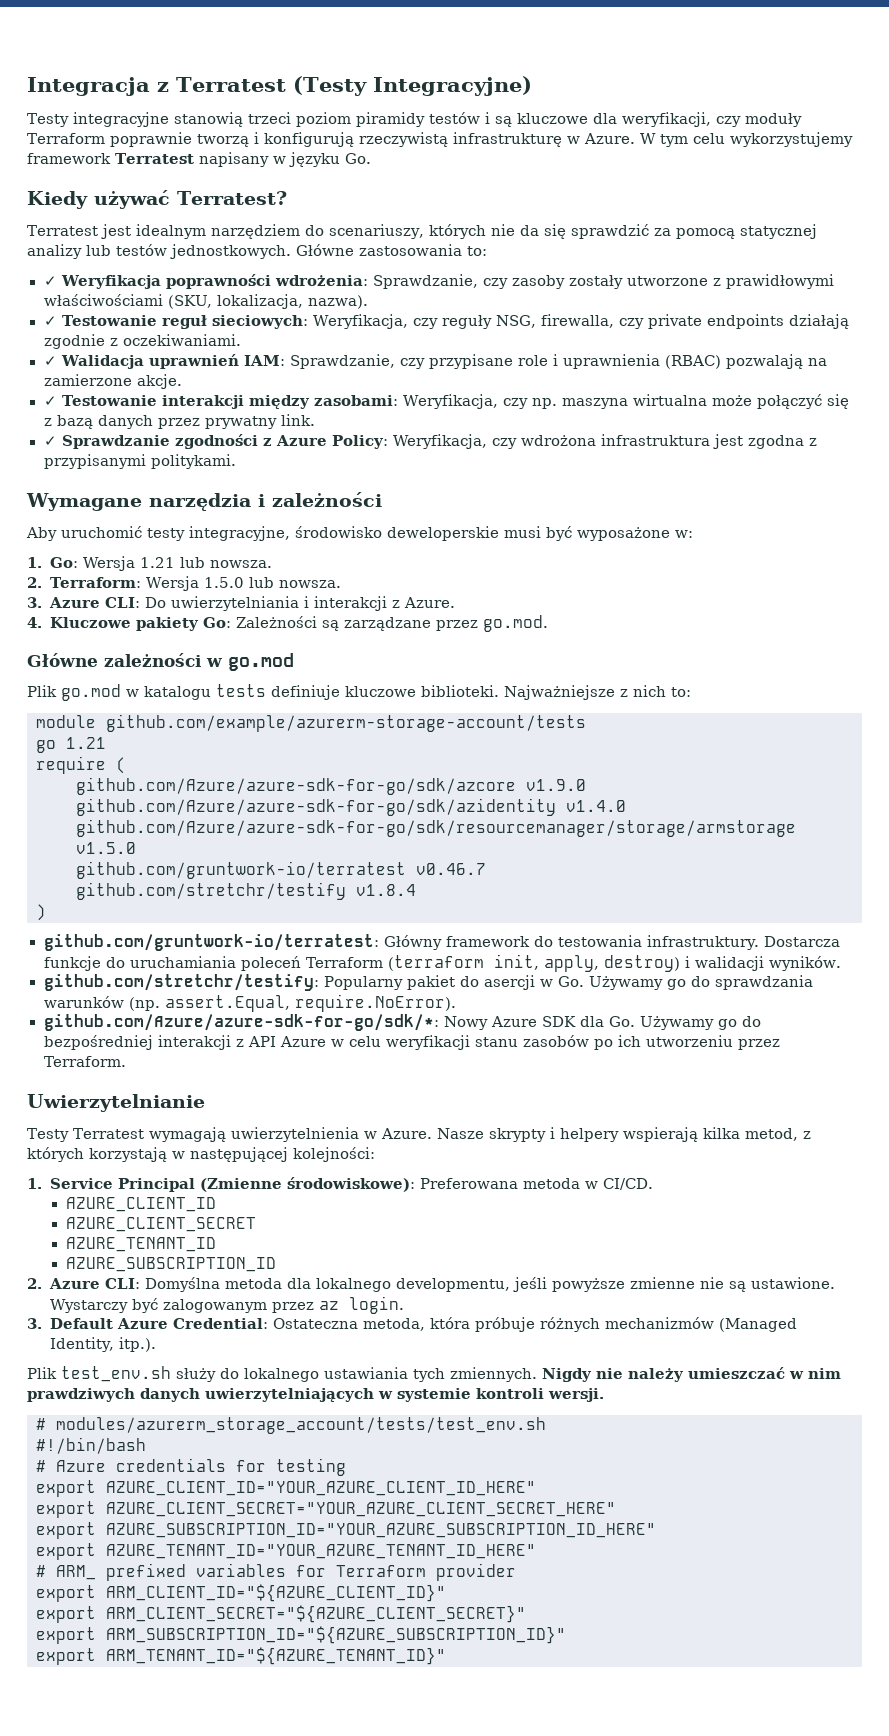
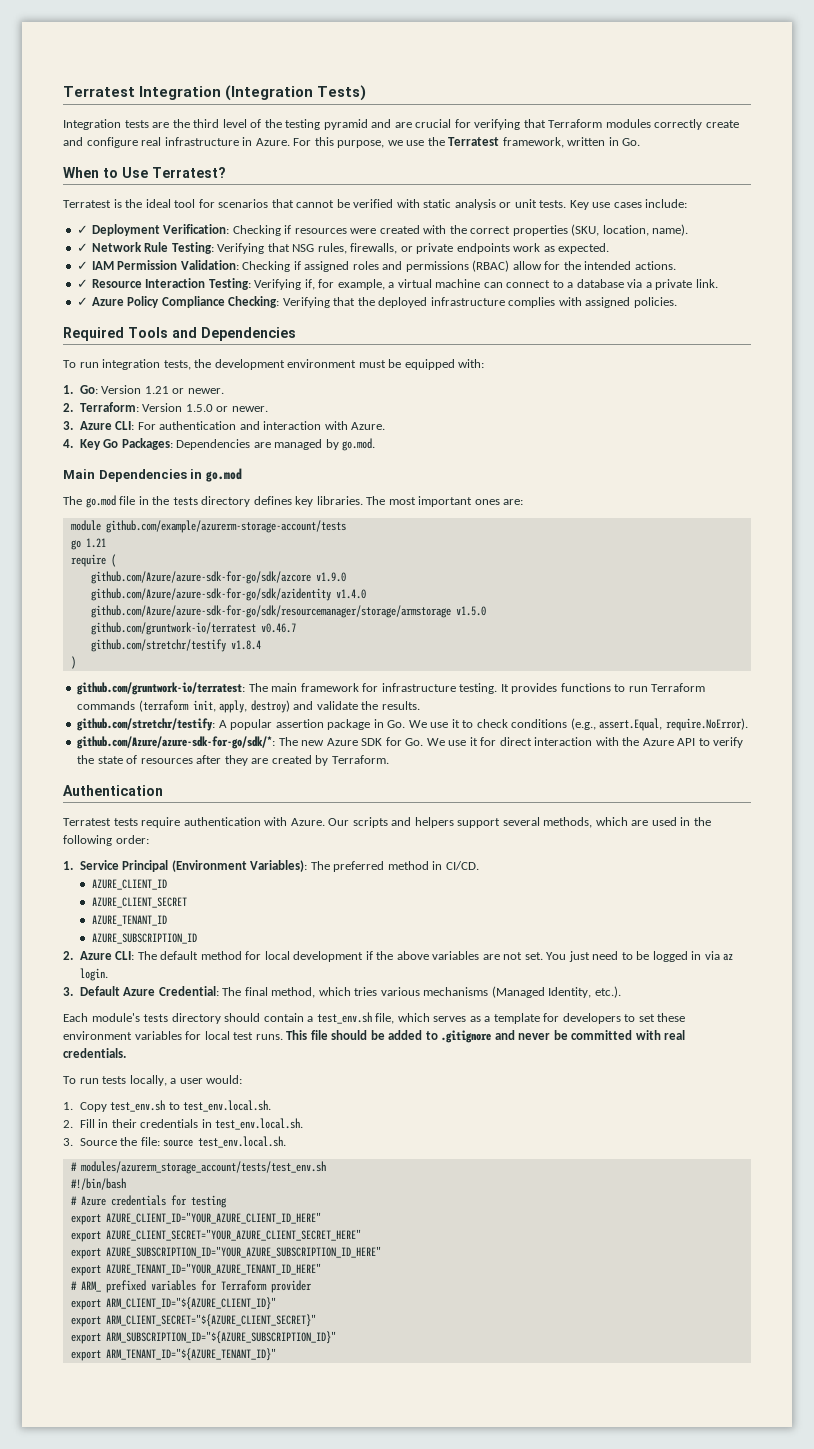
- Integracja z Terratest (Testy Integracyjne)
- Testy integracyjne stanowią trzeci poziom piramidy testów i są kluczowe dla weryfikacji, czy moduły Terraform poprawnie tworzą i konfigurują rzeczywistą infrastrukturę w Azure. W tym celu wykorzystujemy framework Terratest napisany w języku Go.
- Kiedy używać Terratest?
- Terratest jest idealnym narzędziem do scenariuszy, których nie da się sprawdzić za pomocą statycznej analizy lub testów jednostkowych. Główne zastosowania to:
- ✓ Weryfikacja poprawności wdrożenia: Sprawdzanie, czy zasoby zostały utworzone z prawidłowymi właściwościami (SKU, lokalizacja, nazwa).
- ✓ Testowanie reguł sieciowych: Weryfikacja, czy reguły NSG, firewalla, czy private endpoints działają zgodnie z oczekiwaniami.
- ✓ Walidacja uprawnień IAM: Sprawdzanie, czy przypisane role i uprawnienia (RBAC) pozwalają na zamierzone akcje.
- ✓ Testowanie interakcji między zasobami: Weryfikacja, czy np. maszyna wirtualna może połączyć się z bazą danych przez prywatny link.
- ✓ Sprawdzanie zgodności z Azure Policy: Weryfikacja, czy wdrożona infrastruktura jest zgodna z przypisanymi politykami.
- Wymagane narzędzia i zależności
- Aby uruchomić testy integracyjne, środowisko deweloperskie musi być wyposażone w:
- 1. Go: Wersja 1.21 lub nowsza.
- 2. Terraform: Wersja 1.5.0 lub nowsza.
- 3. Azure CLI: Do uwierzytelniania i interakcji z Azure.
- 4. Kluczowe pakiety Go: Zależności są zarządzane przez go.mod.
- Główne zależności w go.mod
- Plik go.mod w katalogu tests definiuje kluczowe biblioteki. Najważniejsze z nich to:
+ Terratest Integration (Integration Tests)
+ Integration tests are the third level of the testing pyramid and are crucial for verifying that Terraform modules correctly create and configure real infrastructure in Azure. For this purpose, we use the Terratest framework, written in Go.
+ When to Use Terratest?
+ Terratest is the ideal tool for scenarios that cannot be verified with static analysis or unit tests. Key use cases include:
+ ✓ Deployment Verification: Checking if resources were created with the correct properties (SKU, location, name).
+ ✓ Network Rule Testing: Verifying that NSG rules, firewalls, or private endpoints work as expected.
+ ✓ IAM Permission Validation: Checking if assigned roles and permissions (RBAC) allow for the intended actions.
+ ✓ Resource Interaction Testing: Verifying if, for example, a virtual machine can connect to a database via a private link.
+ ✓ Azure Policy Compliance Checking: Verifying that the deployed infrastructure complies with assigned policies.
+ Required Tools and Dependencies
+ To run integration tests, the development environment must be equipped with:
+ 1. Go: Version 1.21 or newer.
+ 2. Terraform: Version 1.5.0 or newer.
+ 3. Azure CLI: For authentication and interaction with Azure.
+ 4. Key Go Packages: Dependencies are managed by go.mod.
+ Main Dependencies in go.mod
+ The go.mod file in the tests directory defines key libraries. The most important ones are:
- github.com/gruntwork-io/terratest: Główny framework do testowania infrastruktury. Dostarcza funkcje do uruchamiania poleceń Terraform (terraform init, apply, destroy) i walidacji wyników.
- github.com/stretchr/testify: Popularny pakiet do asercji w Go. Używamy go do sprawdzania warunków (np. assert.Equal, require.NoError).
- github.com/Azure/azure-sdk-for-go/sdk/*: Nowy Azure SDK dla Go. Używamy go do bezpośredniej interakcji z API Azure w celu weryfikacji stanu zasobów po ich utworzeniu przez Terraform.
- Uwierzytelnianie
- Testy Terratest wymagają uwierzytelnienia w Azure. Nasze skrypty i helpery wspierają kilka metod, z których korzystają w następującej kolejności:
- 1. Service Principal (Zmienne środowiskowe): Preferowana metoda w CI/CD.
+ github.com/gruntwork-io/terratest: The main framework for infrastructure testing. It provides functions to run Terraform commands (terraform init, apply, destroy) and validate the results.
+ github.com/stretchr/testify: A popular assertion package in Go. We use it to check conditions (e.g., assert.Equal, require.NoError).
+ github.com/Azure/azure-sdk-for-go/sdk/*: The new Azure SDK for Go. We use it for direct interaction with the Azure API to verify the state of resources after they are created by Terraform.
+ Authentication
+ Terratest tests require authentication with Azure. Our scripts and helpers support several methods, which are used in the following order:
+ 1. Service Principal (Environment Variables): The preferred method in CI/CD.
- 2. Azure CLI: Domyślna metoda dla lokalnego developmentu, jeśli powyższe zmienne nie są ustawione. Wystarczy być zalogowanym przez az login.
+ 2. Azure CLI: The default method for local development if the above variables are not set. You just need to be logged in via az login.
- 3. Default Azure Credential: Ostateczna metoda, która próbuje różnych mechanizmów (Managed Identity, itp.).
- Plik test_env.sh służy do lokalnego ustawiania tych zmiennych. Nigdy nie należy umieszczać w nim prawdziwych danych uwierzytelniających w systemie kontroli wersji.
+ 3. Default Azure Credential: The final method, which tries various mechanisms (Managed Identity, etc.).
+ Each module's tests directory should contain a test_env.sh file, which serves as a template for developers to set these environment variables for local test runs. This file should be added to .gitignore and never be committed with real credentials.
+ To run tests locally, a user would:
+ 1. Copy test_env.sh to test_env.local.sh.
+ 2. Fill in their credentials in test_env.local.sh.
+ 3. Source the file: source test_env.local.sh.

